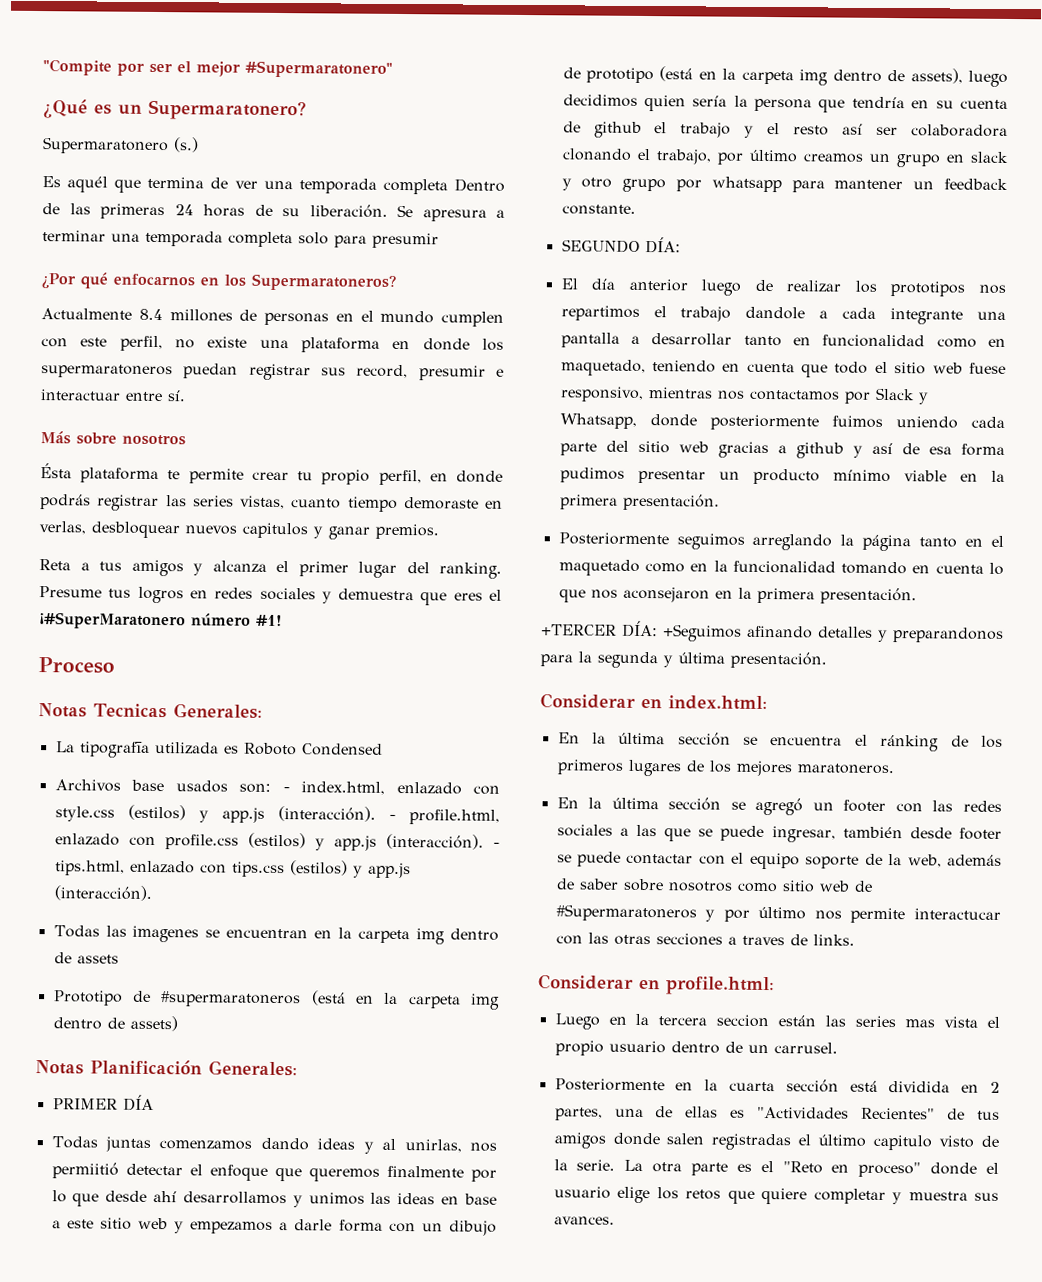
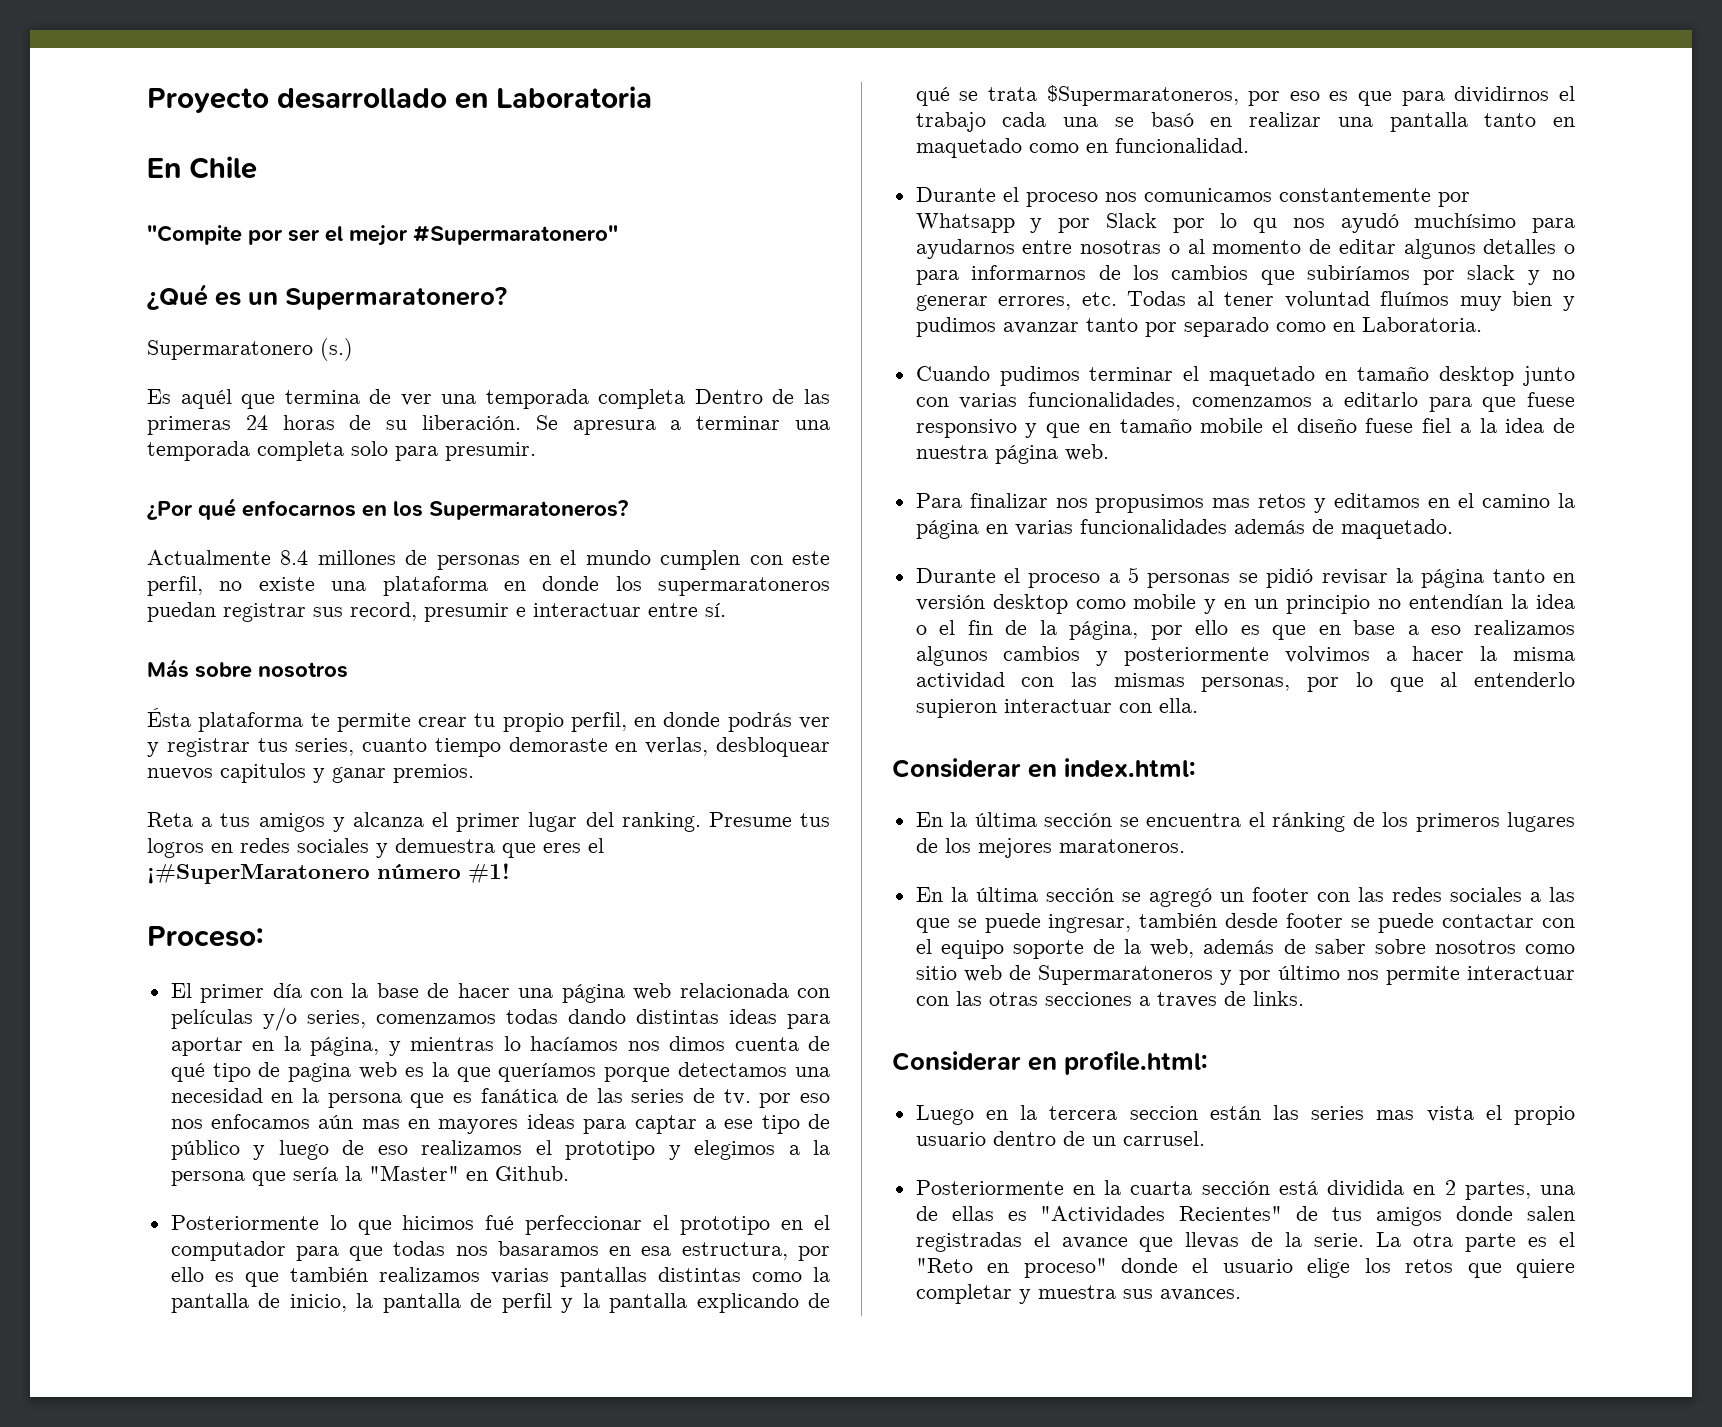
+ Proyecto desarrollado en Laboratoria
+ En Chile
- Se apresura a terminar una temporada completa solo para presumir
+ Se apresura a terminar una temporada completa solo para presumir.
- Ésta plataforma te permite crear tu propio perfil, en donde podrás registrar las series vistas, cuanto tiempo demoraste en verlas, desbloquear nuevos capitulos y ganar premios.
+ Ésta plataforma te permite crear tu propio perfil, en donde podrás ver y registrar tus series, cuanto tiempo demoraste en verlas, desbloquear nuevos capitulos y ganar premios.
- Proceso
- Notas Tecnicas Generales:
- La tipografīa utilizada es Roboto Condensed
- Archivos base usados son: - index.html, enlazado con style.css (estilos) y app.js (interacción). - profile.html, enlazado con profile.css (estilos) y app.js (interacción). - tips.html, enlazado con tips.css (estilos) y app.js (interacción).
- Todas las imagenes se encuentran en la carpeta img dentro de assets
- Prototipo de #supermaratoneros (está en la carpeta img dentro de assets)
- Notas Planificación Generales:
- PRIMER DÍA
- Todas juntas comenzamos dando ideas y al unirlas, nos permiitió detectar el enfoque que queremos finalmente por lo que desde ahí desarrollamos y unimos las ideas en base a este sitio web y empezamos a darle forma con un dibujo de prototipo (está en la carpeta img dentro de assets), luego decidimos quien sería la persona que tendría en su cuenta de github el trabajo y el resto así ser colaboradora clonando el trabajo, por último creamos un grupo en slack y otro grupo por whatsapp para mantener un feedback constante.
- SEGUNDO DÍA:
- El día anterior luego de realizar los prototipos nos repartimos el trabajo dandole a cada integrante una pantalla a desarrollar tanto en funcionalidad como en maquetado, teniendo en cuenta que todo el sitio web fuese responsivo, mientras nos contactamos por Slack y Whatsapp, donde posteriormente fuimos uniendo cada parte del sitio web gracias a github y así de esa forma pudimos presentar un producto mínimo viable en la primera presentación.
- Posteriormente seguimos arreglando la página tanto en el maquetado como en la funcionalidad tomando en cuenta lo que nos aconsejaron en la primera presentación.
- +TERCER DÍA: +Seguimos afinando detalles y preparandonos para la segunda y última presentación.
+ Proceso:
+ El primer día con la base de hacer una página web relacionada con películas y/o series, comenzamos todas dando distintas ideas para aportar en la página, y mientras lo hacíamos nos dimos cuenta de qué tipo de pagina web es la que queríamos porque detectamos una necesidad en la persona que es fanática de las series de tv. por eso nos enfocamos aún mas en mayores ideas para captar a ese tipo de público y luego de eso realizamos el prototipo y elegimos a la persona que sería la "Master" en Github.
+ Posteriormente lo que hicimos fué perfeccionar el prototipo en el computador para que todas nos basaramos en esa estructura, por ello es que también realizamos varias pantallas distintas como la pantalla de inicio, la pantalla de perfil y la pantalla explicando de qué se trata $Supermaratoneros, por eso es que para dividirnos el trabajo cada una se basó en realizar una pantalla tanto en maquetado como en funcionalidad.
+ Durante el proceso nos comunicamos constantemente por Whatsapp y por Slack por lo qu nos ayudó muchísimo para ayudarnos entre nosotras o al momento de editar algunos detalles o para informarnos de los cambios que subiríamos por slack y no generar errores, etc. Todas al tener voluntad fluímos muy bien y pudimos avanzar tanto por separado como en Laboratoria.
+ Cuando pudimos terminar el maquetado en tamaño desktop junto con varias funcionalidades, comenzamos a editarlo para que fuese responsivo y que en tamaño mobile el diseño fuese fiel a la idea de nuestra página web.
+ Para finalizar nos propusimos mas retos y editamos en el camino la página en varias funcionalidades además de maquetado.
+ Durante el proceso a 5 personas se pidió revisar la página tanto en versión desktop como mobile y en un principio no entendían la idea o el fin de la página, por ello es que en base a eso realizamos algunos cambios y posteriormente volvimos a hacer la misma actividad con las mismas personas, por lo que al entenderlo supieron interactuar con ella.
- En la última sección se agregó un footer con las redes sociales a las que se puede ingresar, también desde footer se puede contactar con el equipo soporte de la web, además de saber sobre nosotros como sitio web de #Supermaratoneros y por último nos permite interactucar con las otras secciones a traves de links.
+ En la última sección se agregó un footer con las redes sociales a las que se puede ingresar, también desde footer se puede contactar con el equipo soporte de la web, además de saber sobre nosotros como sitio web de Supermaratoneros y por último nos permite interactuar con las otras secciones a traves de links.
- Posteriormente en la cuarta sección está dividida en 2 partes, una de ellas es "Actividades Recientes" de tus amigos donde salen registradas el último capitulo visto de la serie.
+ Posteriormente en la cuarta sección está dividida en 2 partes, una de ellas es "Actividades Recientes" de tus amigos donde salen registradas el avance que llevas de la serie.

